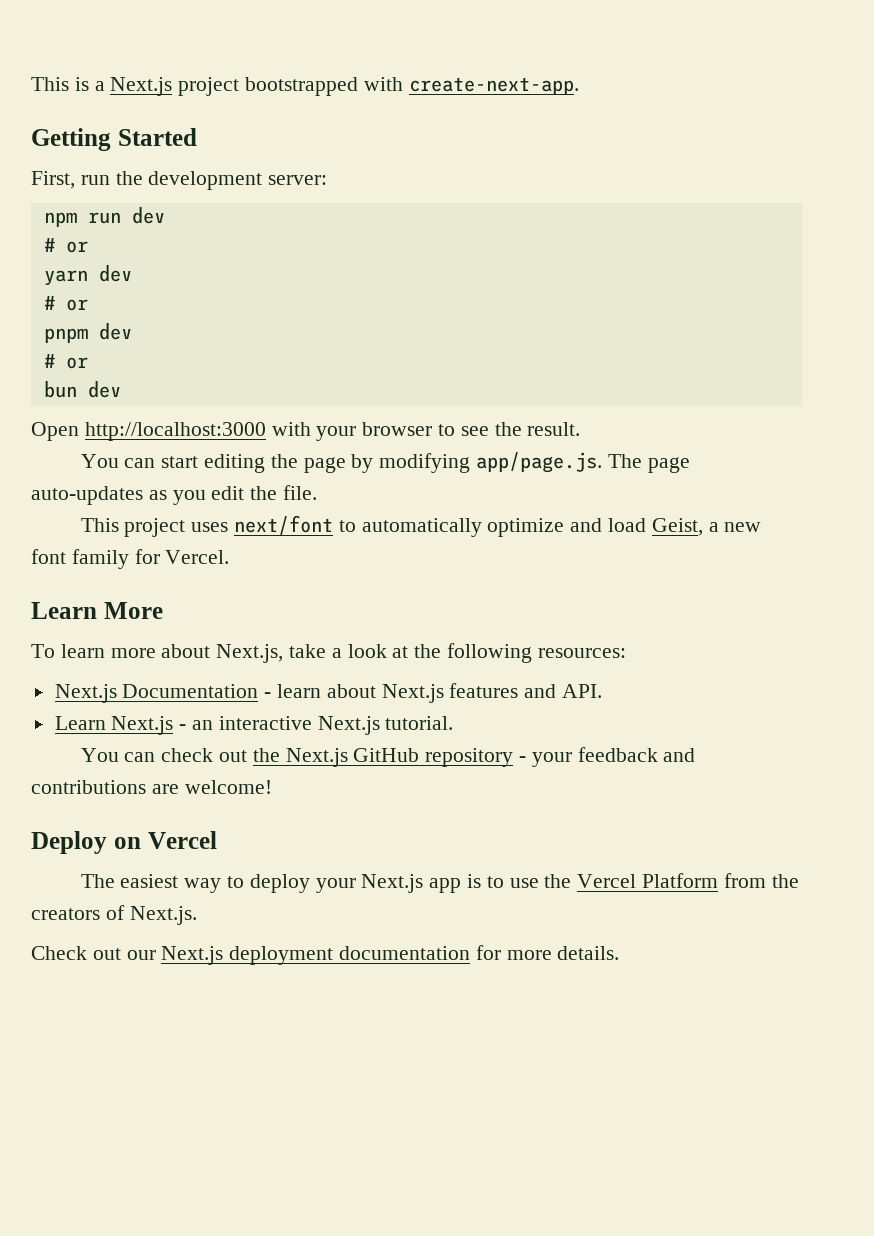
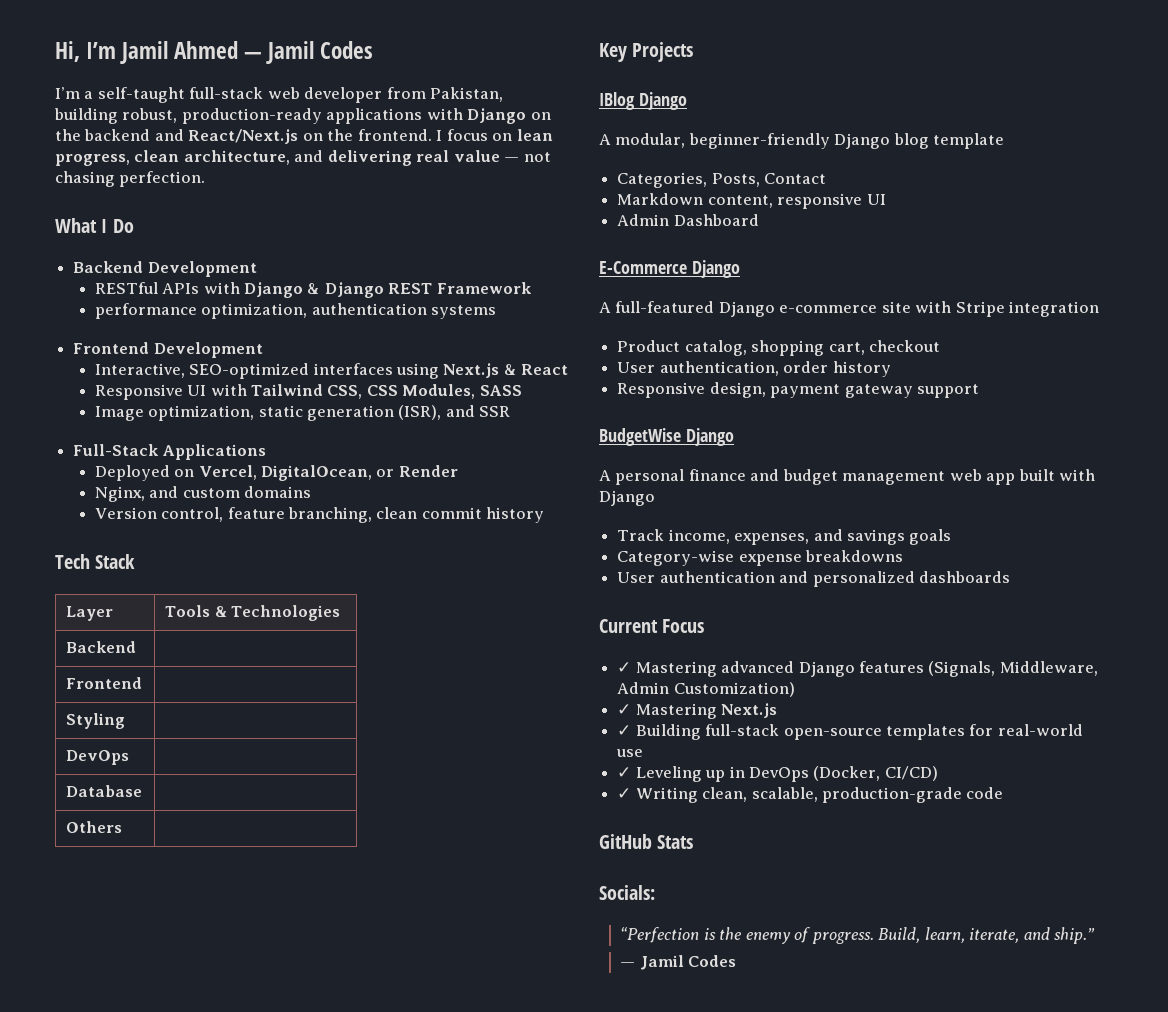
- This is a Next.js project bootstrapped with create-next-app.
- Getting Started
- First, run the development server:
- npm run dev
- # or
- yarn dev
- # or
- pnpm dev
- # or
- bun dev
- Open http://localhost:3000 with your browser to see the result.
- You can start editing the page by modifying app/page.js. The page auto-updates as you edit the file.
- This project uses next/font to automatically optimize and load Geist, a new font family for Vercel.
- Learn More
- To learn more about Next.js, take a look at the following resources:
- Next.js Documentation - learn about Next.js features and API.
- Learn Next.js - an interactive Next.js tutorial.
- You can check out the Next.js GitHub repository - your feedback and contributions are welcome!
- Deploy on Vercel
- The easiest way to deploy your Next.js app is to use the Vercel Platform from the creators of Next.js.
- Check out our Next.js deployment documentation for more details.
+ Hi, I’m Jamil Ahmed — Jamil Codes
+ I’m a self-taught full-stack web developer from Pakistan, building robust, production-ready applications with Django on the backend and React/Next.js on the frontend. I focus on lean progress, clean architecture, and delivering real value — not chasing perfection.
+ What I Do
+ Backend Development
+ RESTful APIs with Django & Django REST Framework
+ performance optimization, authentication systems
+ Frontend Development
+ Interactive, SEO-optimized interfaces using Next.js & React
+ Responsive UI with Tailwind CSS, CSS Modules, SASS
+ Image optimization, static generation (ISR), and SSR
+ Full-Stack Applications
+ Deployed on Vercel, DigitalOcean, or Render
+ Nginx, and custom domains
+ Version control, feature branching, clean commit history
+ Tech Stack
+ Layer | Tools & Technologies
+ Backend |
+ Frontend |
+ Styling |
+ DevOps |
+ Database |
+ Others |
+ Key Projects
+ IBlog Django
+ A modular, beginner-friendly Django blog template
+ Categories, Posts, Contact
+ Markdown content, responsive UI
+ Admin Dashboard
+ E-Commerce Django
+ A full-featured Django e-commerce site with Stripe integration
+ Product catalog, shopping cart, checkout
+ User authentication, order history
+ Responsive design, payment gateway support
+ BudgetWise Django
+ A personal finance and budget management web app built with Django
+ Track income, expenses, and savings goals
+ Category-wise expense breakdowns
+ User authentication and personalized dashboards
+ Current Focus
+ ✓ Mastering advanced Django features (Signals, Middleware, Admin Customization)
+ ✓ Mastering Next.js
+ ✓ Building full-stack open-source templates for real-world use
+ ✓ Leveling up in DevOps (Docker, CI/CD)
+ ✓ Writing clean, scalable, production-grade code
+ GitHub Stats
+ Socials:
+ “Perfection is the enemy of progress. Build, learn, iterate, and ship.”
+ — Jamil Codes

